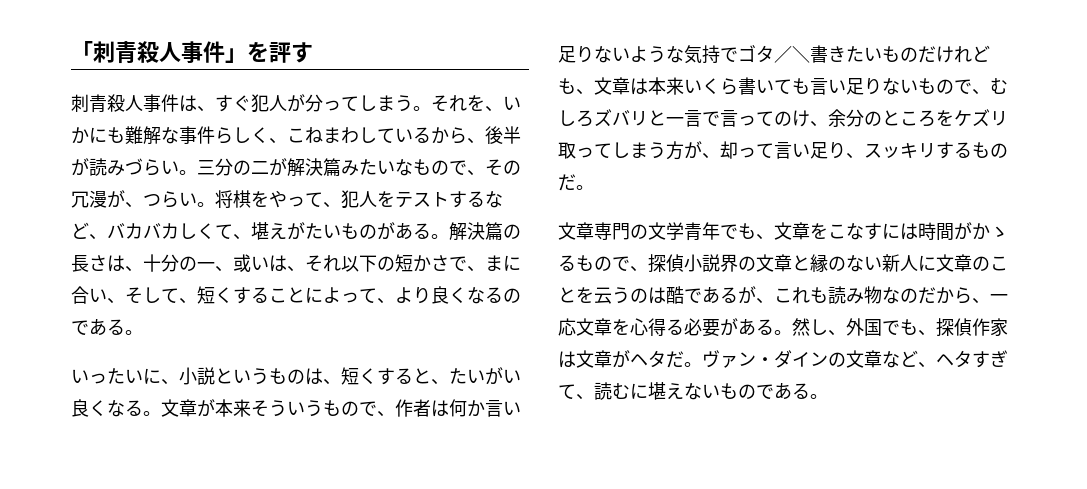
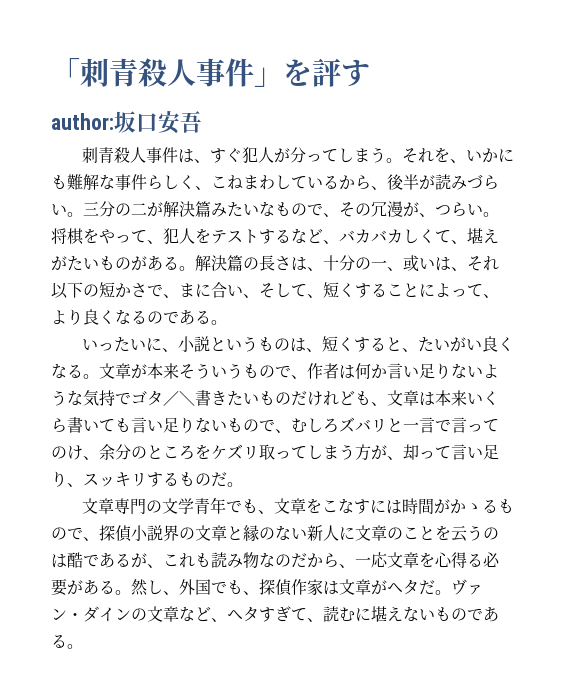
+ author:坂口安吾

